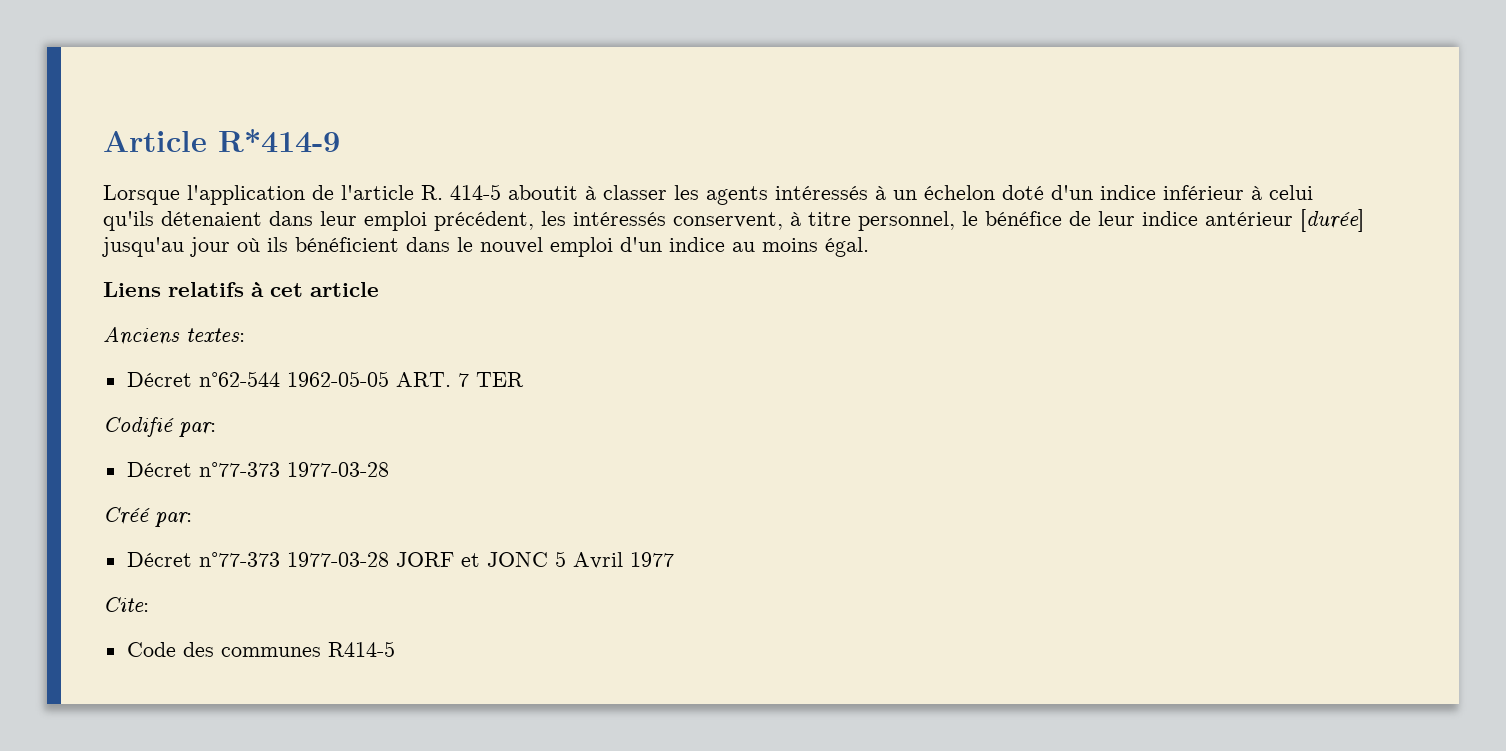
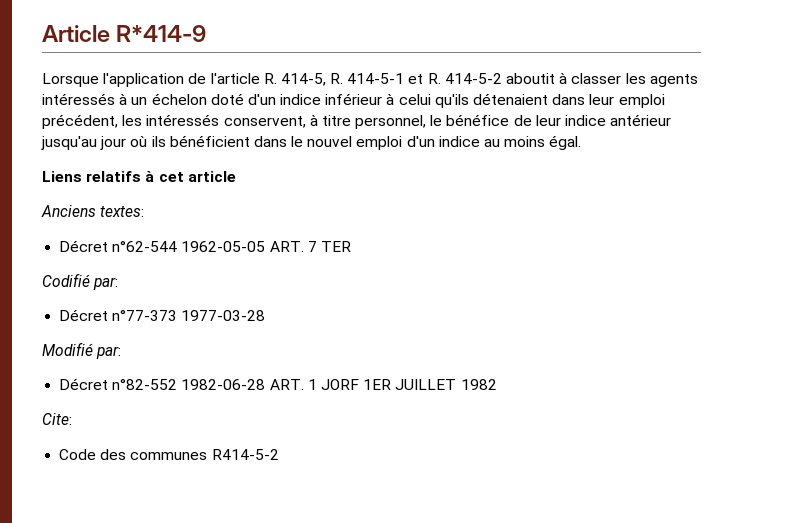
- Lorsque l'application de l'article R. 414-5 aboutit à classer les agents intéressés à un échelon doté d'un indice inférieur à celui qu'ils détenaient dans leur emploi précédent, les intéressés conservent, à titre personnel, le bénéfice de leur indice antérieur [durée] jusqu'au jour où ils bénéficient dans le nouvel emploi d'un indice au moins égal.
+ Lorsque l'application de l'article R. 414-5, R. 414-5-1 et R. 414-5-2 aboutit à classer les agents intéressés à un échelon doté d'un indice inférieur à celui qu'ils détenaient dans leur emploi précédent, les intéressés conservent, à titre personnel, le bénéfice de leur indice antérieur jusqu'au jour où ils bénéficient dans le nouvel emploi d'un indice au moins égal.
- Créé par:
- Décret n°77-373 1977-03-28 JORF et JONC 5 Avril 1977
+ Modifié par:
+ Décret n°82-552 1982-06-28 ART. 1 JORF 1ER JUILLET 1982
- Code des communes R414-5
+ Code des communes R414-5-2

